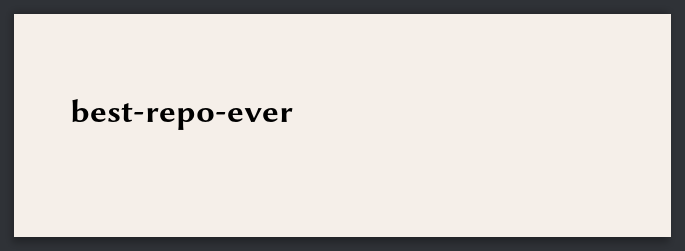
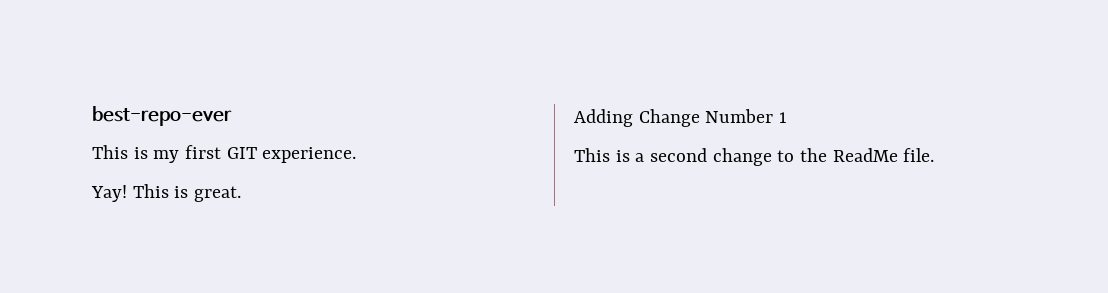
+ This is my first GIT experience.
+ Yay! This is great.
+ Adding Change Number 1
+ This is a second change to the ReadMe file.

